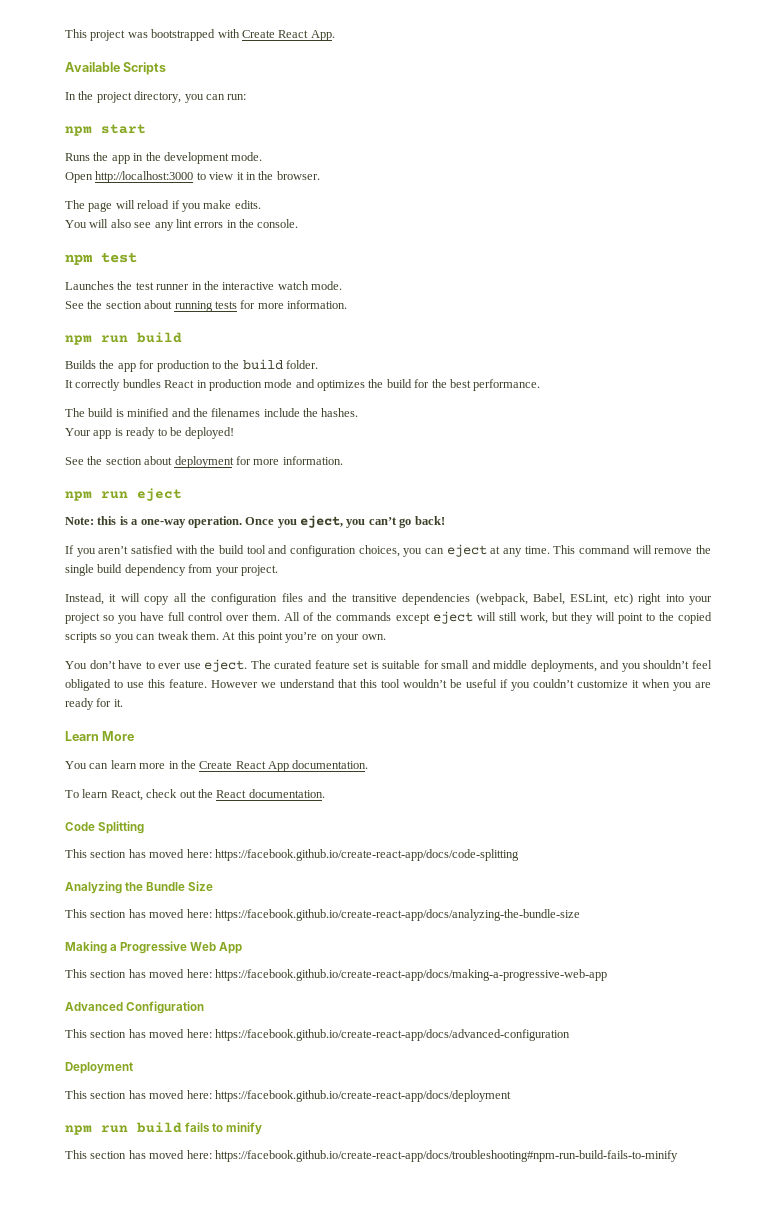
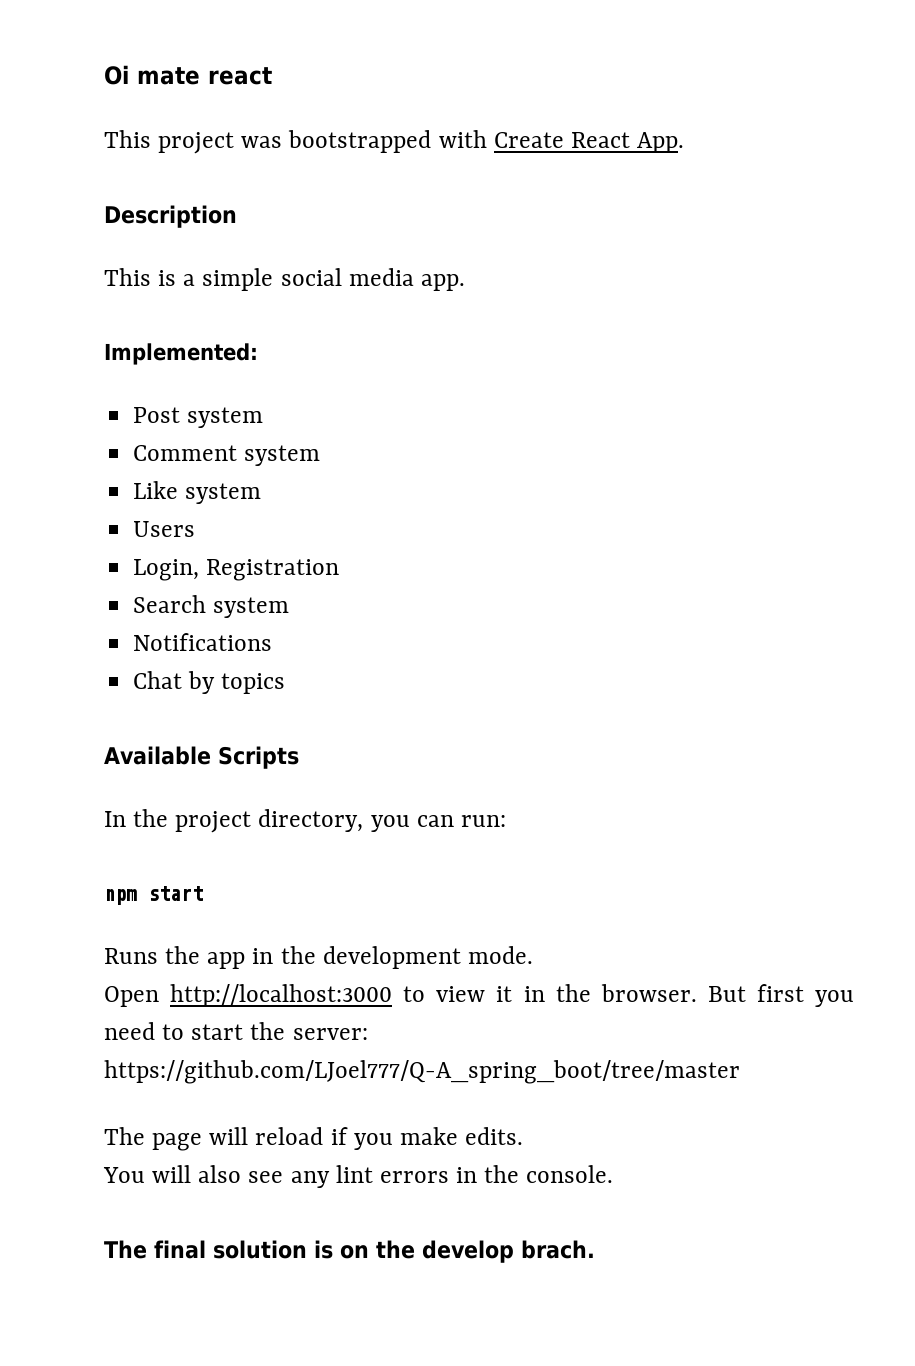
+ Oi mate react
+ Description
+ This is a simple social media app.
+ Implemented:
+ Post system
+ Comment system
+ Like system
+ Users
+ Login, Registration
+ Search system
+ Notifications
+ Chat by topics
+ But first you need to start the server: https://github.com/LJoel777/Q-A_spring_boot/tree/master
- npm test
- Launches the test runner in the interactive watch mode.
- See the section about running tests for more information.
- npm run build
- Builds the app for production to the build folder.
- It correctly bundles React in production mode and optimizes the build for the best performance.
- The build is minified and the filenames include the hashes.
- Your app is ready to be deployed!
- See the section about deployment for more information.
- npm run eject
- Note: this is a one-way operation. Once you eject, you can’t go back!
- If you aren’t satisfied with the build tool and configuration choices, you can eject at any time. This command will remove the single build dependency from your project.
- Instead, it will copy all the configuration files and the transitive dependencies (webpack, Babel, ESLint, etc) right into your project so you have full control over them. All of the commands except eject will still work, but they will point to the copied scripts so you can tweak them. At this point you’re on your own.
- You don’t have to ever use eject. The curated feature set is suitable for small and middle deployments, and you shouldn’t feel obligated to use this feature. However we understand that this tool wouldn’t be useful if you couldn’t customize it when you are ready for it.
- Learn More
- You can learn more in the Create React App documentation.
- To learn React, check out the React documentation.
- Code Splitting
- This section has moved here: https://facebook.github.io/create-react-app/docs/code-splitting
- Analyzing the Bundle Size
- This section has moved here: https://facebook.github.io/create-react-app/docs/analyzing-the-bundle-size
- Making a Progressive Web App
- This section has moved here: https://facebook.github.io/create-react-app/docs/making-a-progressive-web-app
- Advanced Configuration
- This section has moved here: https://facebook.github.io/create-react-app/docs/advanced-configuration
- Deployment
- This section has moved here: https://facebook.github.io/create-react-app/docs/deployment
- npm run build fails to minify
- This section has moved here: https://facebook.github.io/create-react-app/docs/troubleshooting#npm-run-build-fails-to-minify
+ The final solution is on the develop brach.

